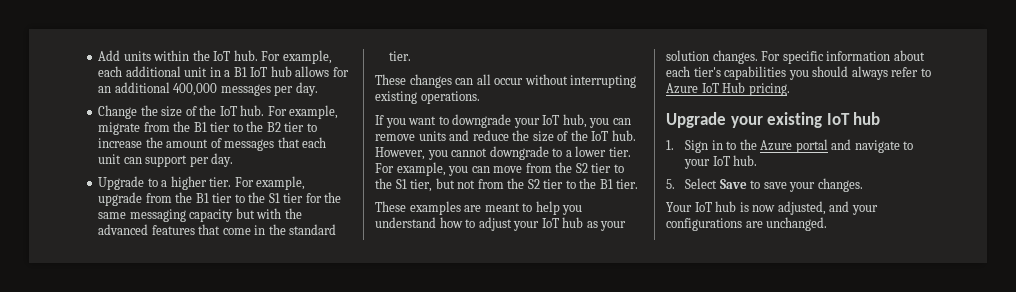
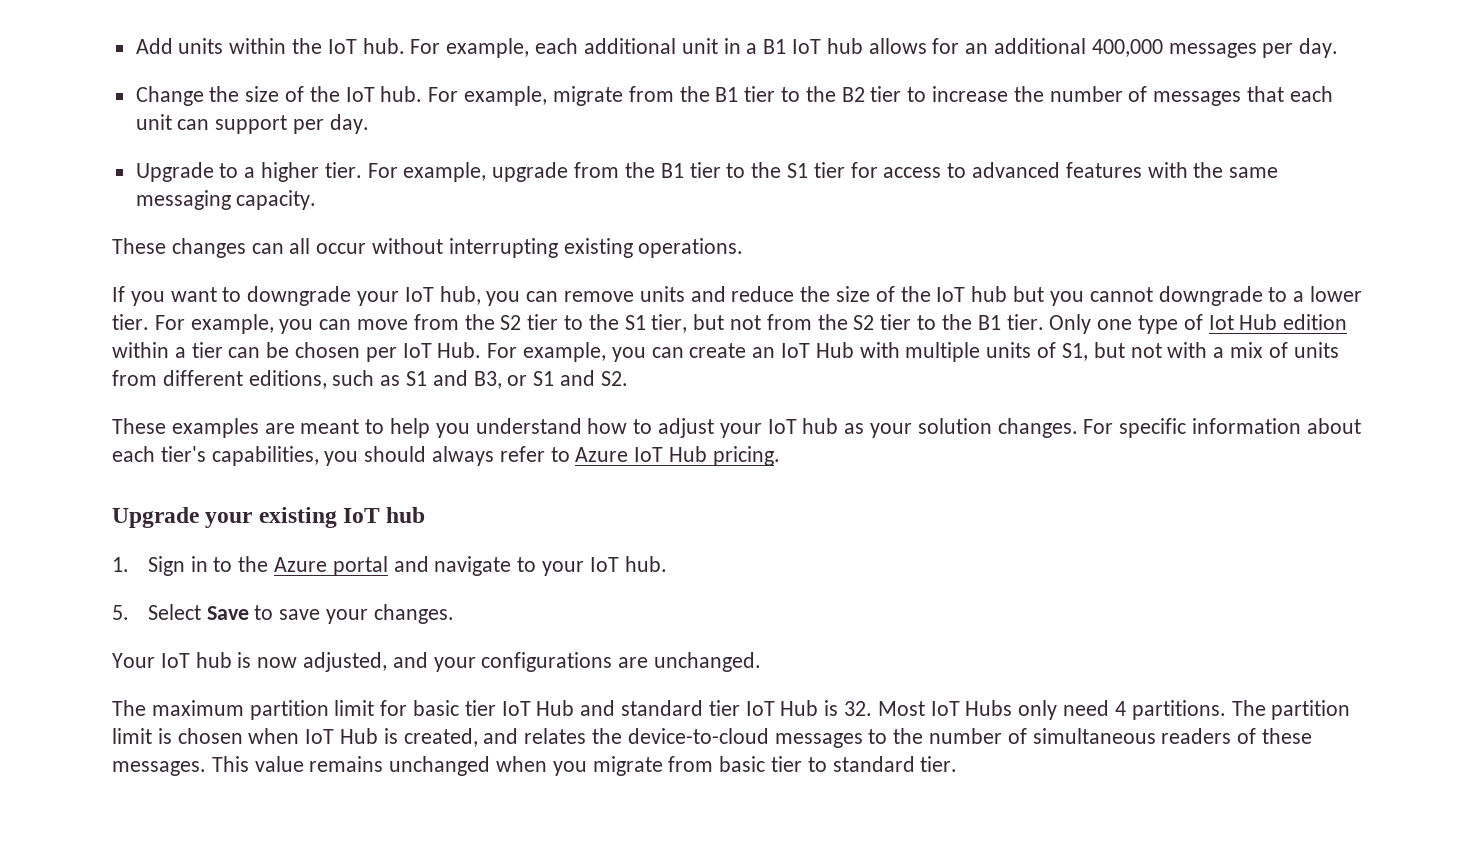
- For example, migrate from the B1 tier to the B2 tier to increase the amount of messages that each unit can support per day.
+ For example, migrate from the B1 tier to the B2 tier to increase the number of messages that each unit can support per day.
- For example, upgrade from the B1 tier to the S1 tier for the same messaging capacity but with the advanced features that come in the standard tier.
+ For example, upgrade from the B1 tier to the S1 tier for access to advanced features with the same messaging capacity.
- If you want to downgrade your IoT hub, you can remove units and reduce the size of the IoT hub. However, you cannot downgrade to a lower tier.
+ If you want to downgrade your IoT hub, you can remove units and reduce the size of the IoT hub but you cannot downgrade to a lower tier.
+ Only one type of Iot Hub edition within a tier can be chosen per IoT Hub. For example, you can create an IoT Hub with multiple units of S1, but not with a mix of units from different editions, such as S1 and B3, or S1 and S2.
- For specific information about each tier's capabilities you should always refer to Azure IoT Hub pricing.
+ For specific information about each tier's capabilities, you should always refer to Azure IoT Hub pricing.
+ The maximum partition limit for basic tier IoT Hub and standard tier IoT Hub is 32. Most IoT Hubs only need 4 partitions. The partition limit is chosen when IoT Hub is created, and relates the device-to-cloud messages to the number of simultaneous readers of these messages. This value remains unchanged when you migrate from basic tier to standard tier.

